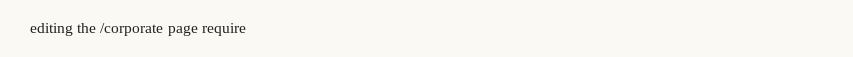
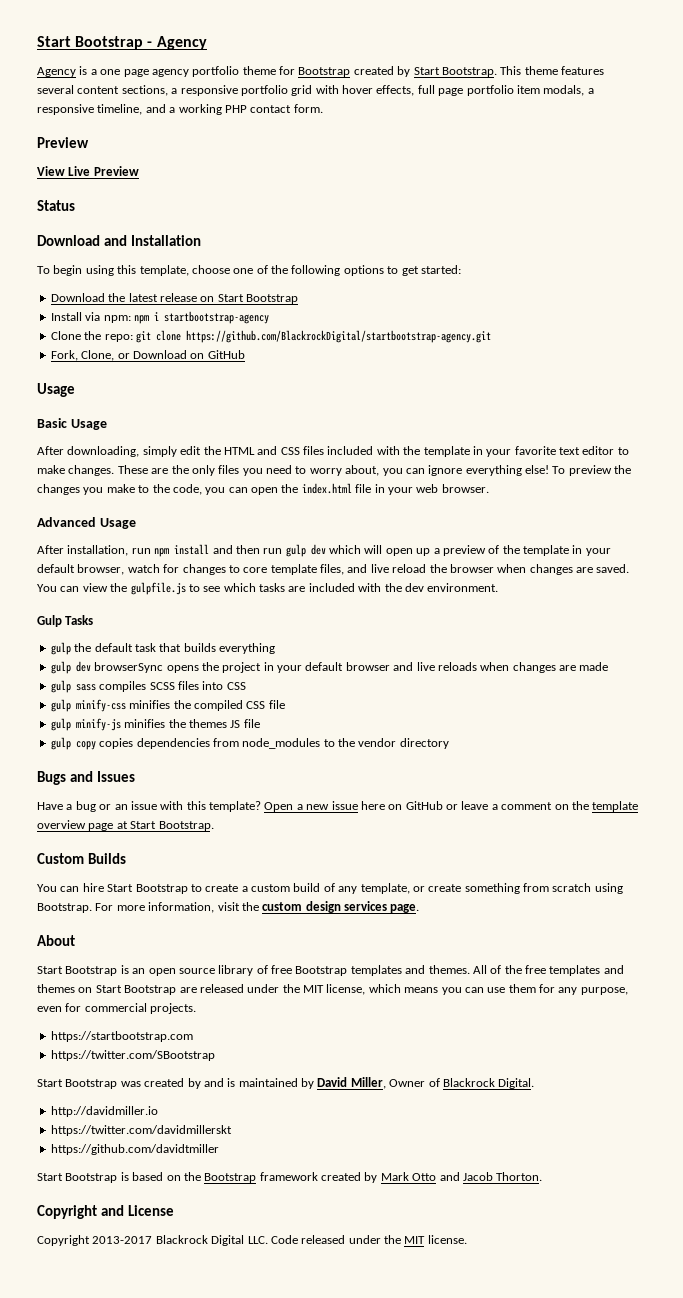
- editing the /corporate page require
+ Start Bootstrap - Agency
+ Agency is a one page agency portfolio theme for Bootstrap created by Start Bootstrap. This theme features several content sections, a responsive portfolio grid with hover effects, full page portfolio item modals, a responsive timeline, and a working PHP contact form.
+ Preview
+ View Live Preview
+ Status
+ Download and Installation
+ To begin using this template, choose one of the following options to get started:
+ Download the latest release on Start Bootstrap
+ Install via npm: npm i startbootstrap-agency
+ Clone the repo: git clone https://github.com/BlackrockDigital/startbootstrap-agency.git
+ Fork, Clone, or Download on GitHub
+ Usage
+ Basic Usage
+ After downloading, simply edit the HTML and CSS files included with the template in your favorite text editor to make changes. These are the only files you need to worry about, you can ignore everything else! To preview the changes you make to the code, you can open the index.html file in your web browser.
+ Advanced Usage
+ After installation, run npm install and then run gulp dev which will open up a preview of the template in your default browser, watch for changes to core template files, and live reload the browser when changes are saved. You can view the gulpfile.js to see which tasks are included with the dev environment.
+ Gulp Tasks
+ gulp the default task that builds everything
+ gulp dev browserSync opens the project in your default browser and live reloads when changes are made
+ gulp sass compiles SCSS files into CSS
+ gulp minify-css minifies the compiled CSS file
+ gulp minify-js minifies the themes JS file
+ gulp copy copies dependencies from node_modules to the vendor directory
+ Bugs and Issues
+ Have a bug or an issue with this template? Open a new issue here on GitHub or leave a comment on the template overview page at Start Bootstrap.
+ Custom Builds
+ You can hire Start Bootstrap to create a custom build of any template, or create something from scratch using Bootstrap. For more information, visit the custom design services page.
+ About
+ Start Bootstrap is an open source library of free Bootstrap templates and themes. All of the free templates and themes on Start Bootstrap are released under the MIT license, which means you can use them for any purpose, even for commercial projects.
+ https://startbootstrap.com
+ https://twitter.com/SBootstrap
+ Start Bootstrap was created by and is maintained by David Miller, Owner of Blackrock Digital.
+ http://davidmiller.io
+ https://twitter.com/davidmillerskt
+ https://github.com/davidtmiller
+ Start Bootstrap is based on the Bootstrap framework created by Mark Otto and Jacob Thorton.
+ Copyright and License
+ Copyright 2013-2017 Blackrock Digital LLC. Code released under the MIT license.

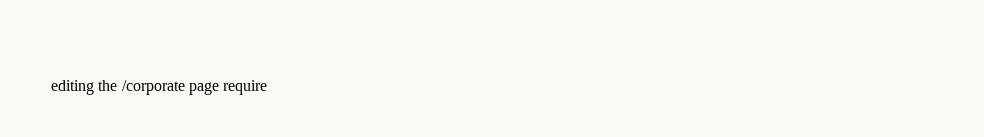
- Start Bootstrap - Agency
- Agency is a one page agency portfolio theme for Bootstrap created by Start Bootstrap. This theme features several content sections, a responsive portfolio grid with hover effects, full page portfolio item modals, a responsive timeline, and a working PHP contact form.
- Preview
- View Live Preview
- Status
- Download and Installation
- To begin using this template, choose one of the following options to get started:
- Download the latest release on Start Bootstrap
- Install via npm: npm i startbootstrap-agency
- Clone the repo: git clone https://github.com/BlackrockDigital/startbootstrap-agency.git
- Fork, Clone, or Download on GitHub
- Usage
- Basic Usage
- After downloading, simply edit the HTML and CSS files included with the template in your favorite text editor to make changes. These are the only files you need to worry about, you can ignore everything else! To preview the changes you make to the code, you can open the index.html file in your web browser.
- Advanced Usage
- After installation, run npm install and then run gulp dev which will open up a preview of the template in your default browser, watch for changes to core template files, and live reload the browser when changes are saved. You can view the gulpfile.js to see which tasks are included with the dev environment.
- Gulp Tasks
- gulp the default task that builds everything
- gulp dev browserSync opens the project in your default browser and live reloads when changes are made
- gulp sass compiles SCSS files into CSS
- gulp minify-css minifies the compiled CSS file
- gulp minify-js minifies the themes JS file
- gulp copy copies dependencies from node_modules to the vendor directory
- Bugs and Issues
- Have a bug or an issue with this template? Open a new issue here on GitHub or leave a comment on the template overview page at Start Bootstrap.
- Custom Builds
- You can hire Start Bootstrap to create a custom build of any template, or create something from scratch using Bootstrap. For more information, visit the custom design services page.
- About
- Start Bootstrap is an open source library of free Bootstrap templates and themes. All of the free templates and themes on Start Bootstrap are released under the MIT license, which means you can use them for any purpose, even for commercial projects.
- https://startbootstrap.com
- https://twitter.com/SBootstrap
- Start Bootstrap was created by and is maintained by David Miller, Owner of Blackrock Digital.
- http://davidmiller.io
- https://twitter.com/davidmillerskt
- https://github.com/davidtmiller
- Start Bootstrap is based on the Bootstrap framework created by Mark Otto and Jacob Thorton.
- Copyright and License
- Copyright 2013-2017 Blackrock Digital LLC. Code released under the MIT license.
+ editing the /corporate page require

